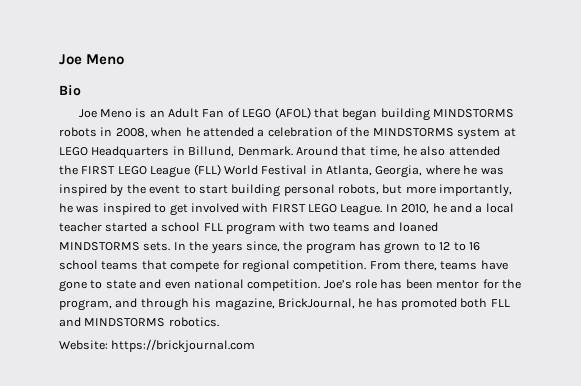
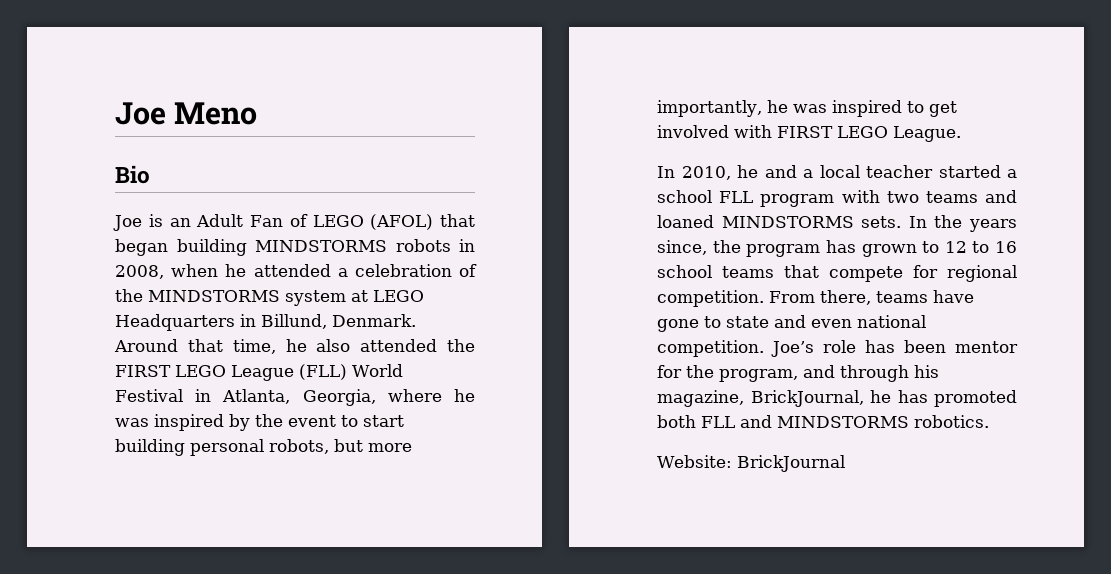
- Joe Meno is an Adult Fan of LEGO (AFOL) that began building MINDSTORMS robots in 2008, when he attended a celebration of the MINDSTORMS system at LEGO Headquarters in Billund, Denmark.
+ Joe is an Adult Fan of LEGO (AFOL) that began building MINDSTORMS robots in 2008, when he attended a celebration of the MINDSTORMS system at LEGO Headquarters in Billund, Denmark.
- Around that time, he also attended the FIRST LEGO League (FLL) World Festival in Atlanta, Georgia, where he was inspired by the event to start building personal robots, but more importantly, he was inspired to get involved with FIRST LEGO League. In 2010, he and a local teacher started a school FLL program with two teams and loaned MINDSTORMS sets.
+ Around that time, he also attended the FIRST LEGO League (FLL) World Festival in Atlanta, Georgia, where he was inspired by the event to start building personal robots, but more importantly, he was inspired to get involved with FIRST LEGO League.
+ In 2010, he and a local teacher started a school FLL program with two teams and loaned MINDSTORMS sets.
- Website: https://brickjournal.com
+ Website: BrickJournal

